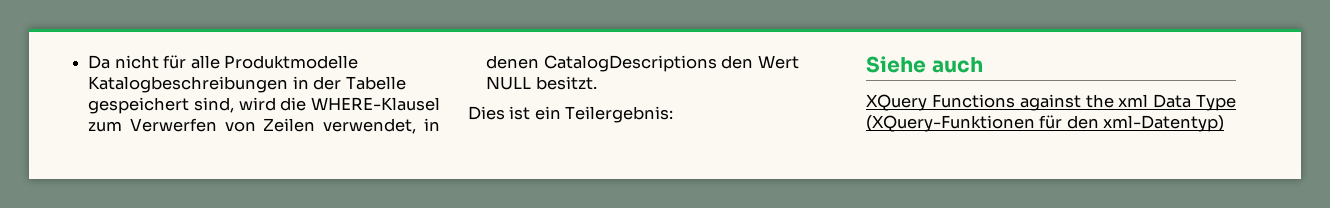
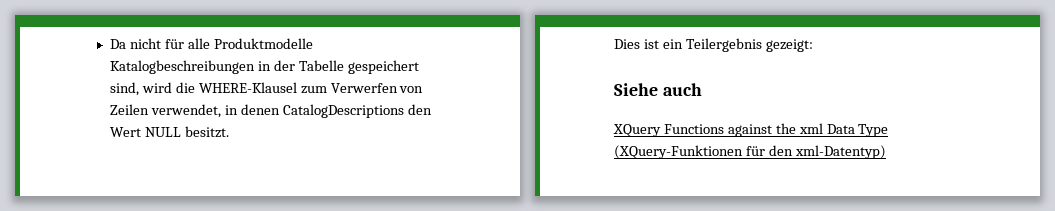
- Dies ist ein Teilergebnis:
+ Dies ist ein Teilergebnis gezeigt:

